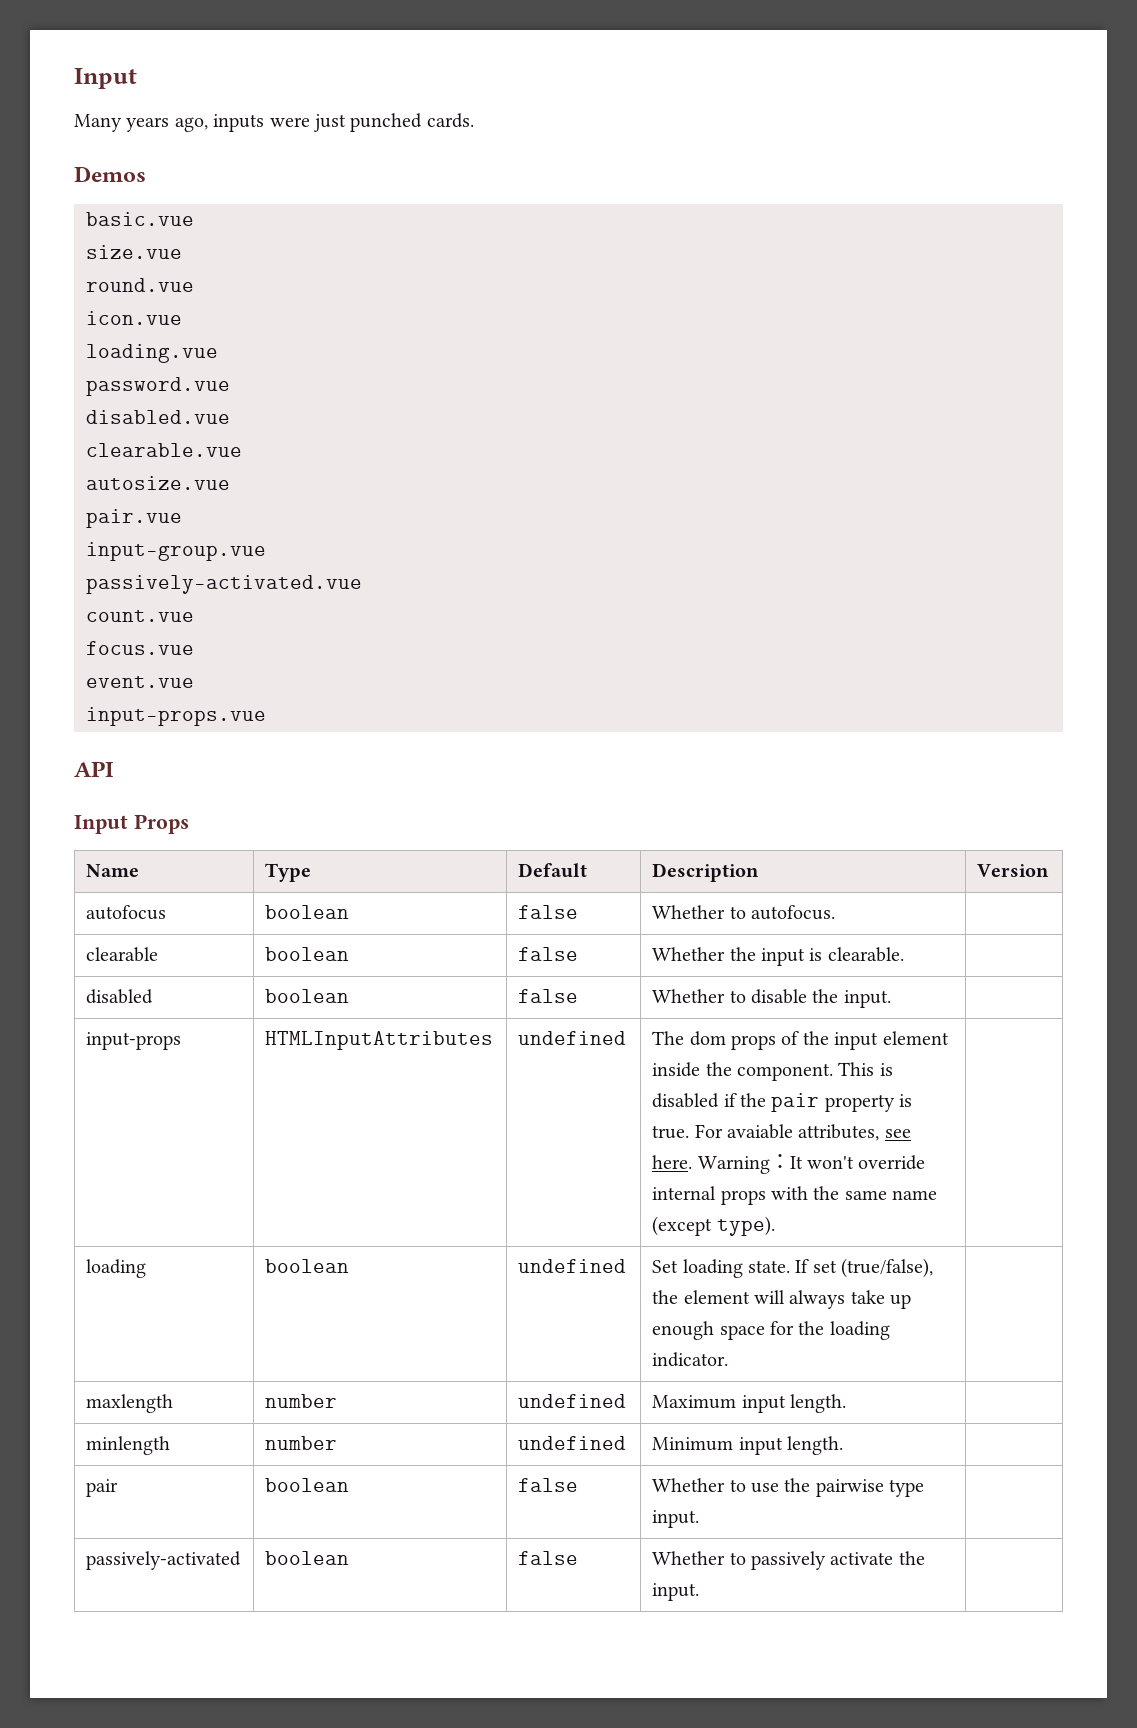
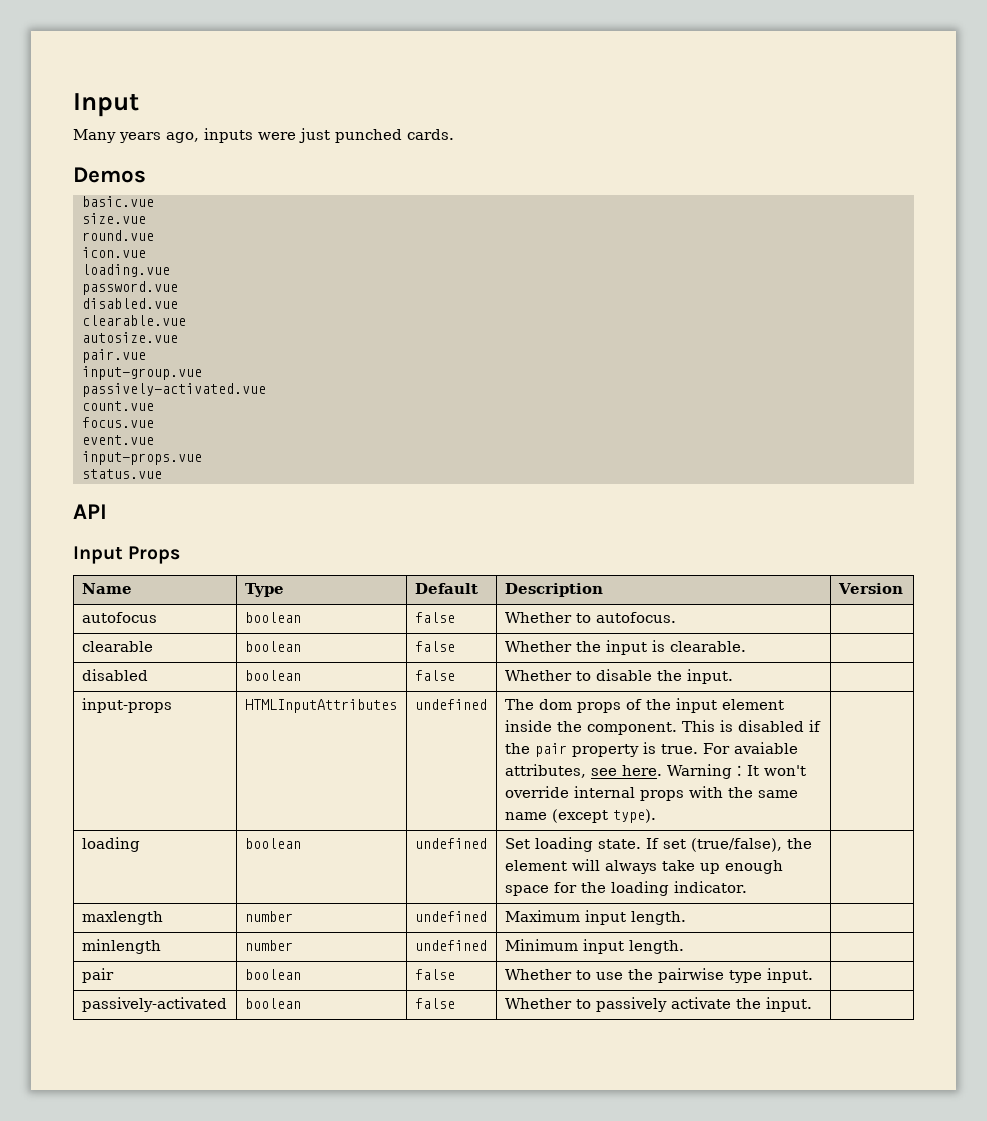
+ status.vue

